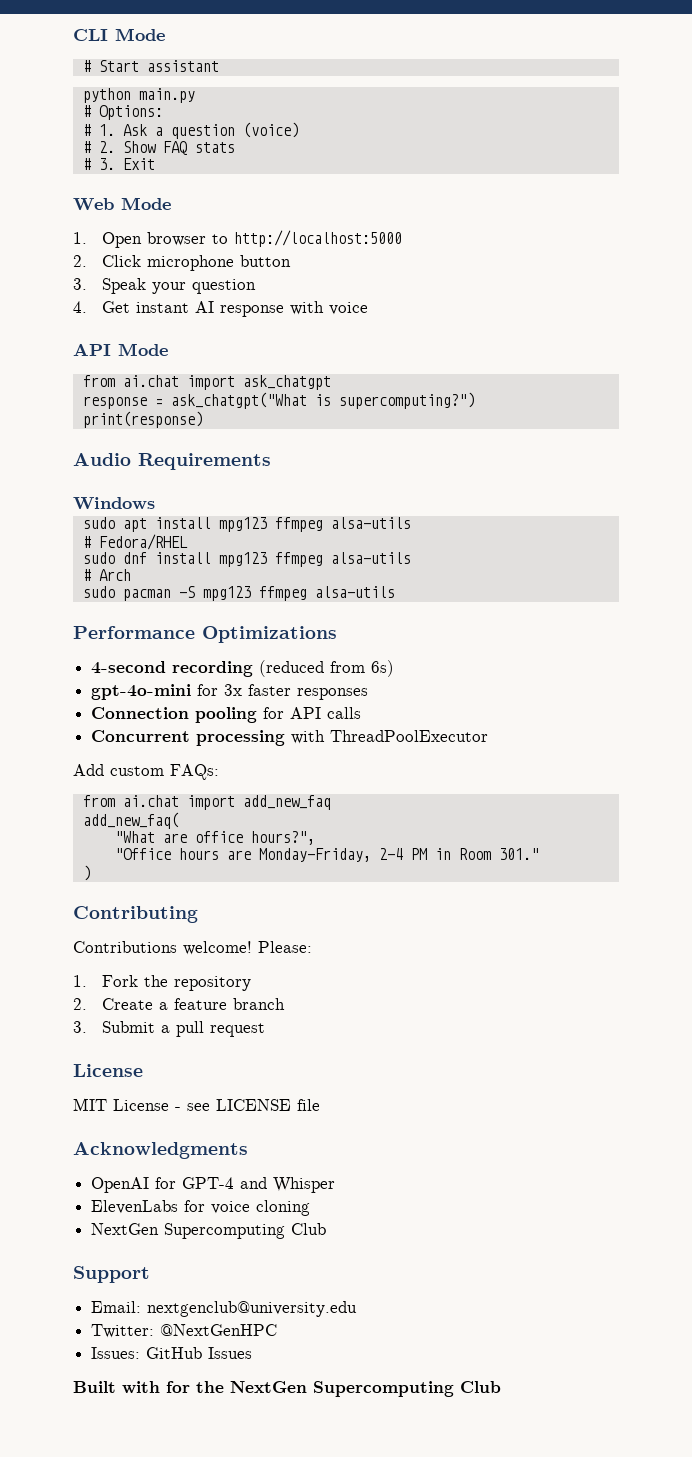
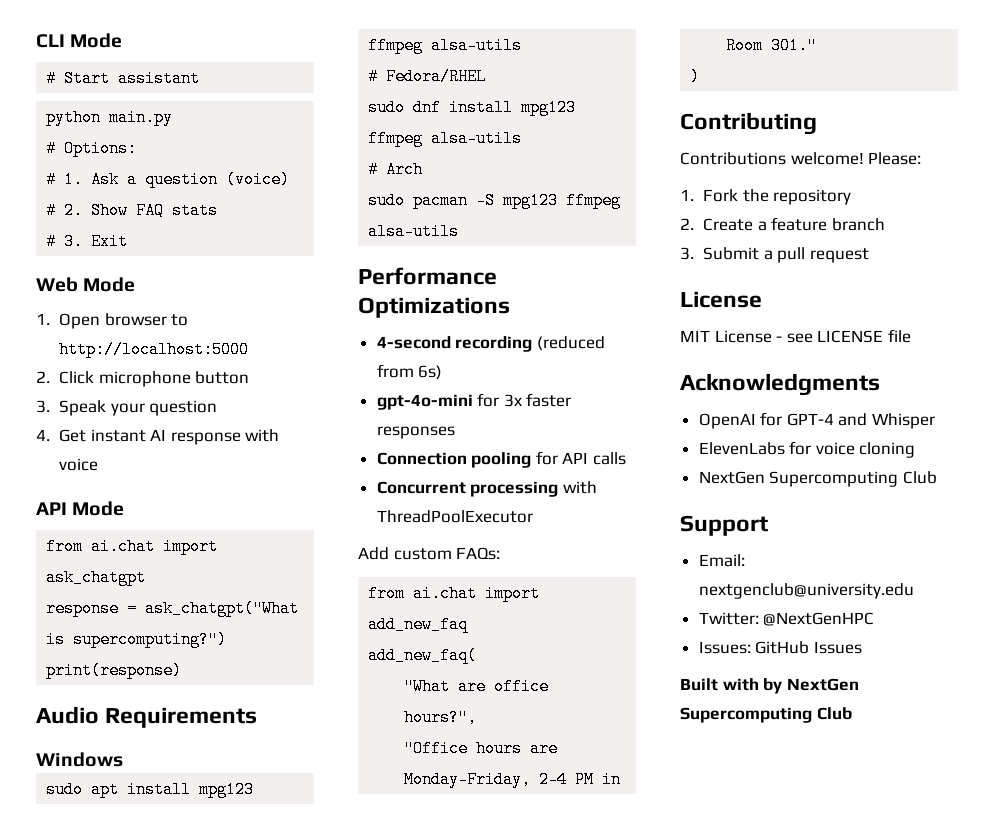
- Built with for the NextGen Supercomputing Club
+ Built with by NextGen Supercomputing Club

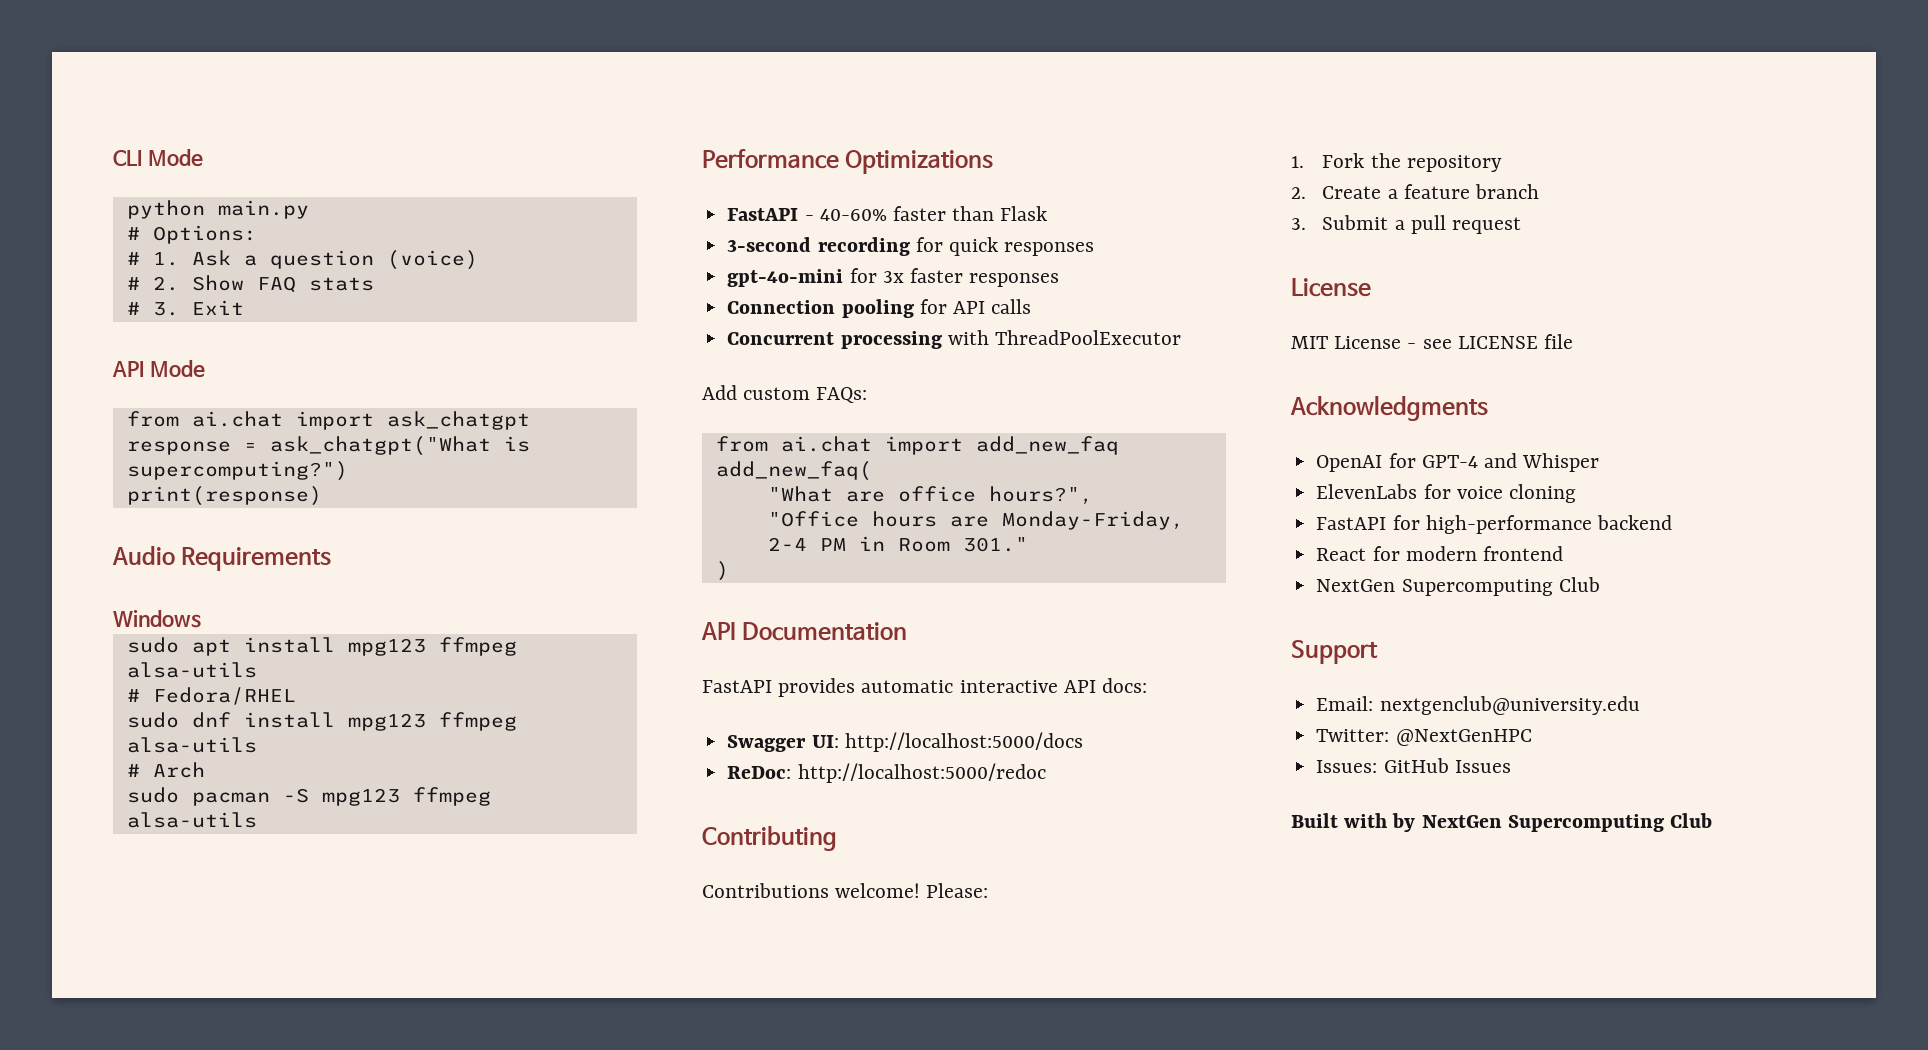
- # Start assistant
- Web Mode
- 1. Open browser to http://localhost:5000
- 2. Click microphone button
- 3. Speak your question
- 4. Get instant AI response with voice
- 4-second recording (reduced from 6s)
+ FastAPI - 40-60% faster than Flask
+ 3-second recording for quick responses
+ API Documentation
+ FastAPI provides automatic interactive API docs:
+ Swagger UI: http://localhost:5000/docs
+ ReDoc: http://localhost:5000/redoc
+ FastAPI for high-performance backend
+ React for modern frontend

